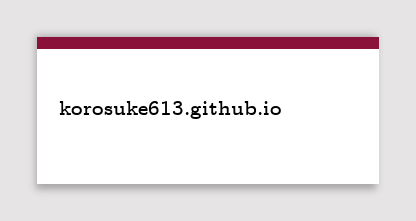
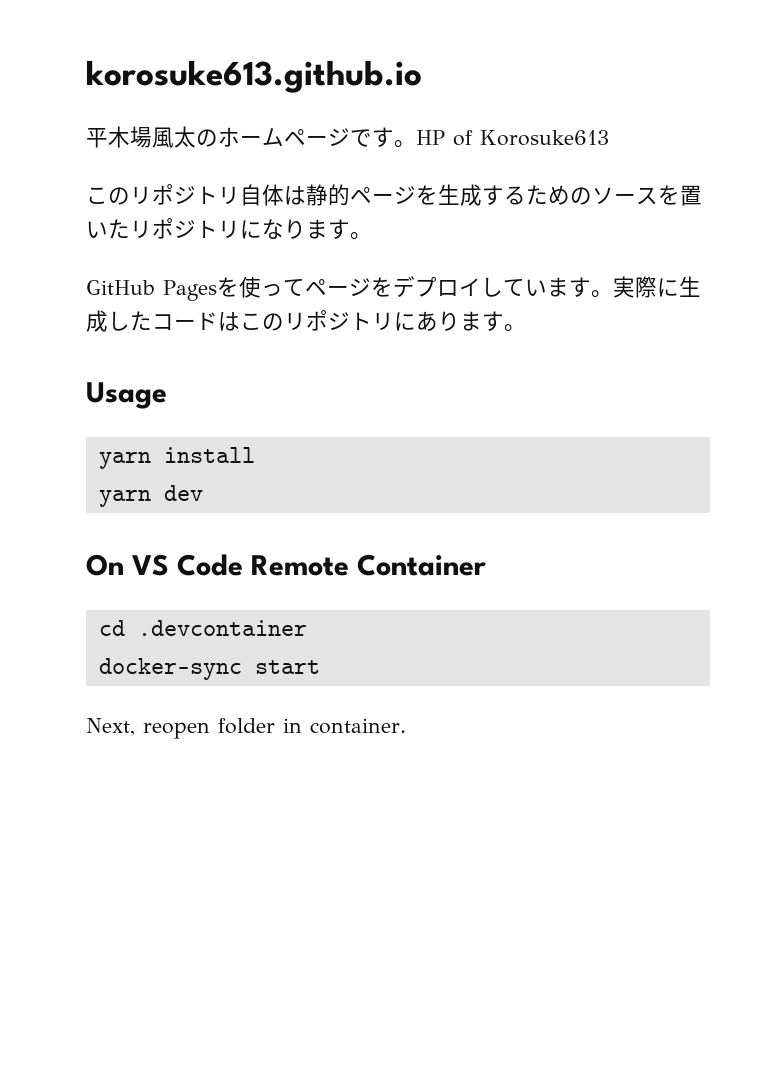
+ 平木場風太のホームページです。HP of Korosuke613
+ このリポジトリ自体は静的ページを生成するためのソースを置いたリポジトリになります。
+ GitHub Pagesを使ってページをデプロイしています。実際に生成したコードはこのリポジトリにあります。
+ Usage
+ yarn install
+ yarn dev
+ On VS Code Remote Container
+ cd .devcontainer
+ docker-sync start
+ Next, reopen folder in container.

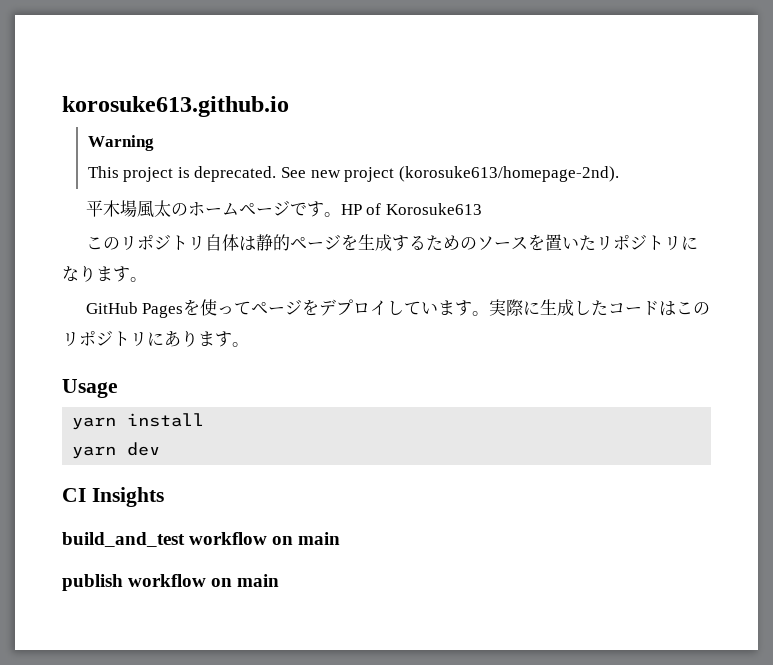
+ Warning
+ This project is deprecated. See new project (korosuke613/homepage-2nd).
- On VS Code Remote Container
- cd .devcontainer
- docker-sync start
- Next, reopen folder in container.
+ CI Insights
+ build_and_test workflow on main
+ publish workflow on main

